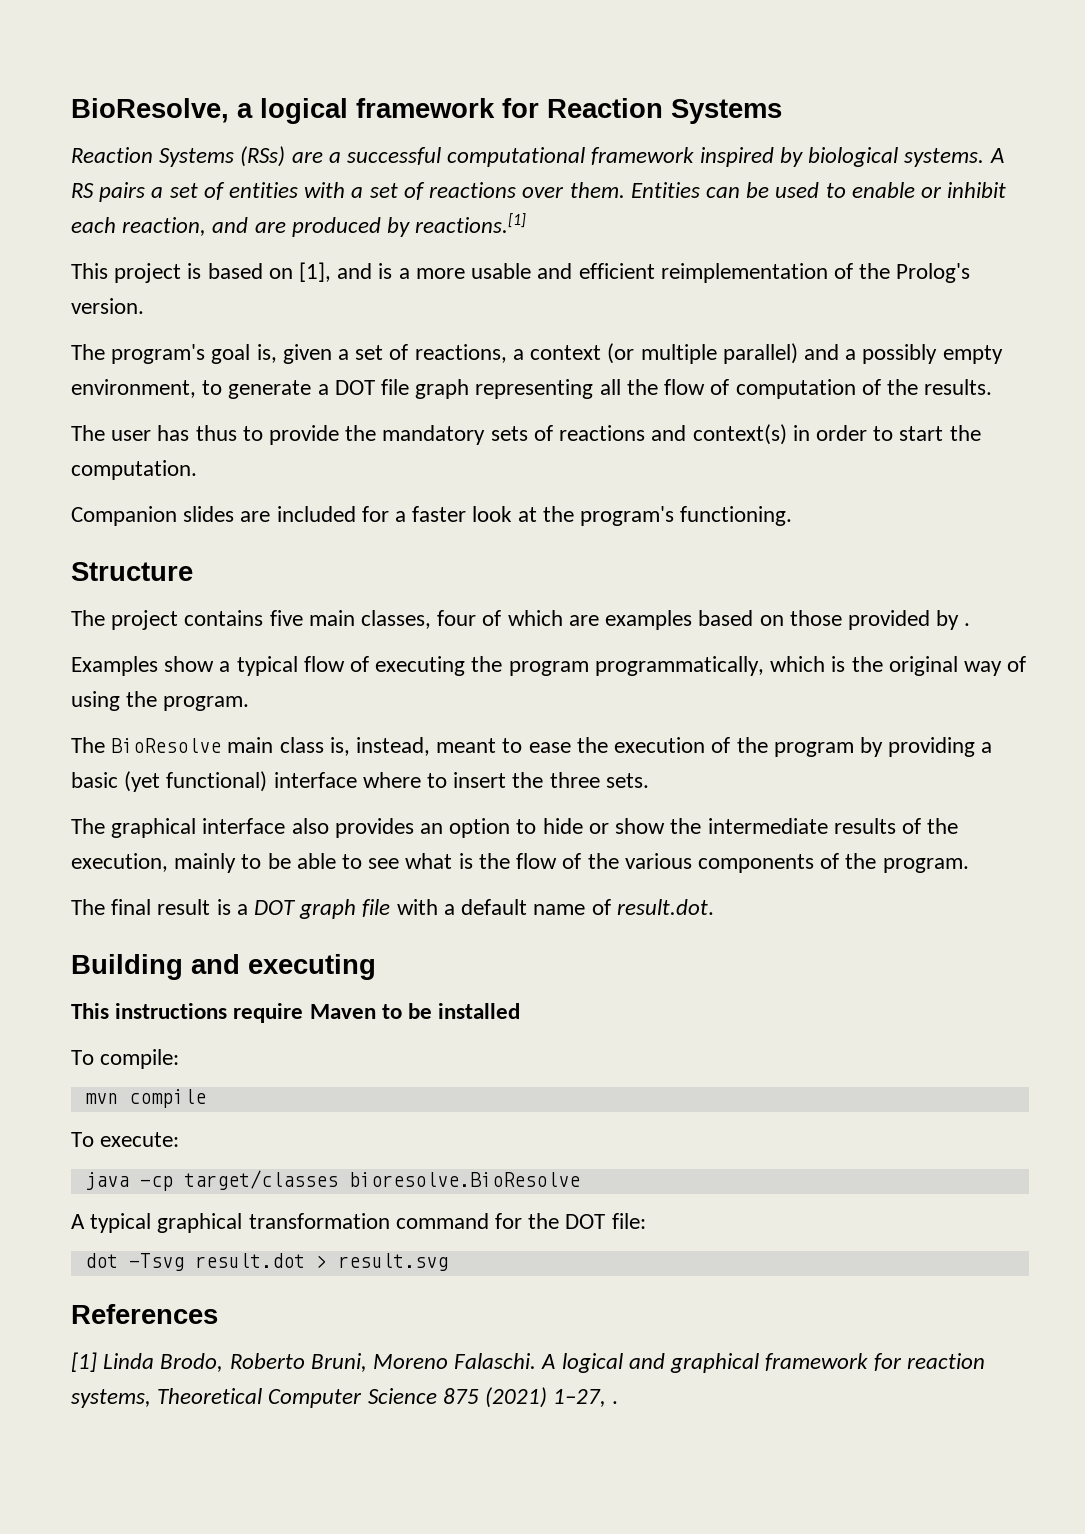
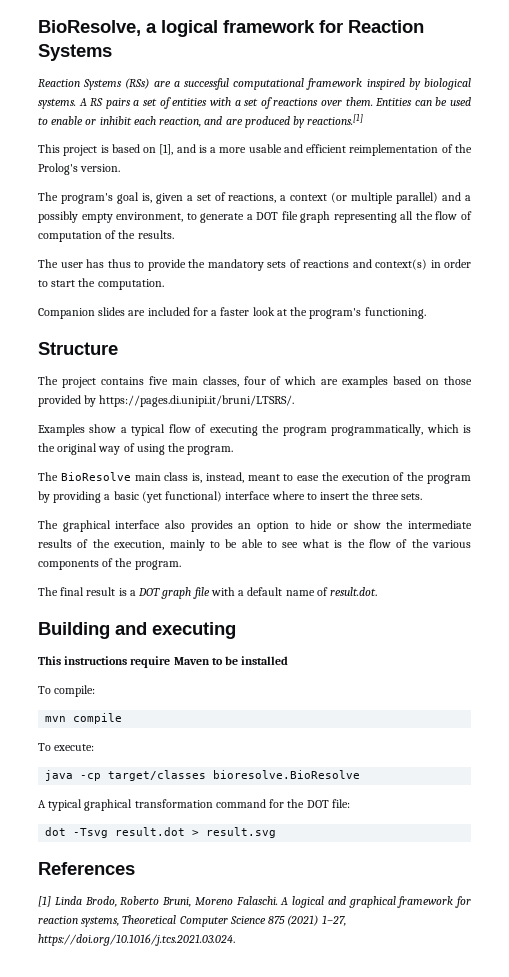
- The project contains five main classes, four of which are examples based on those provided by .
+ The project contains five main classes, four of which are examples based on those provided by https://pages.di.unipi.it/bruni/LTSRS/.
- A logical and graphical framework for reaction systems, Theoretical Computer Science 875 (2021) 1–27, .
+ A logical and graphical framework for reaction systems, Theoretical Computer Science 875 (2021) 1–27, https://doi.org/10.1016/j.tcs.2021.03.024.

